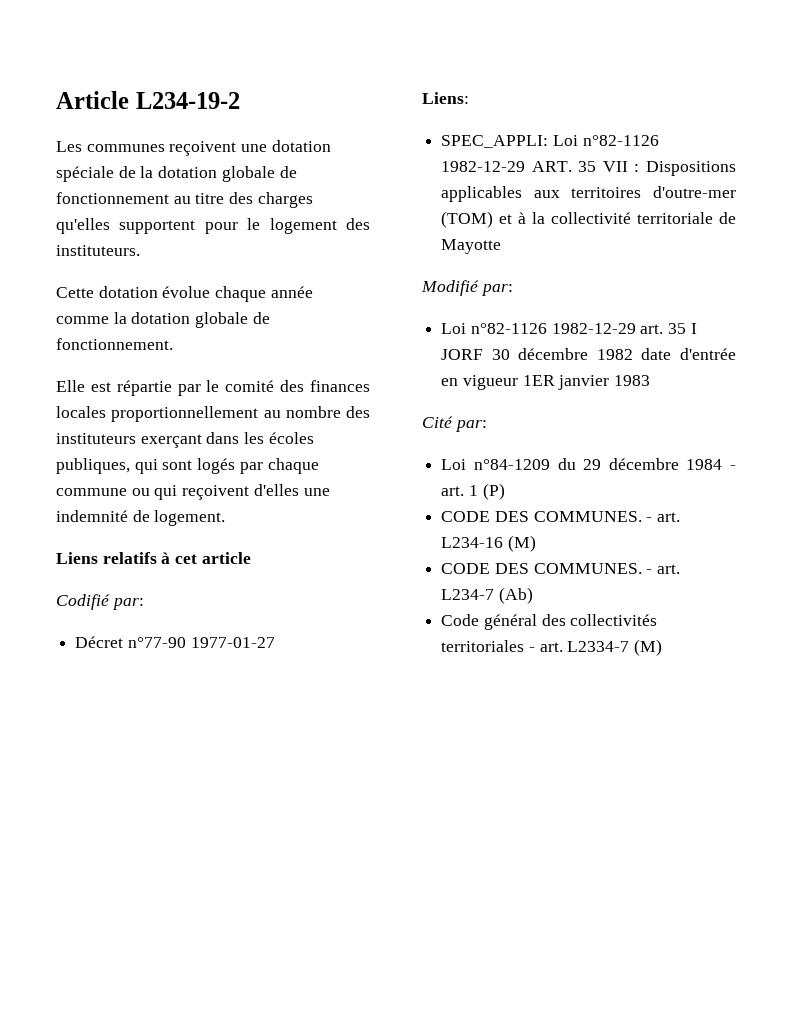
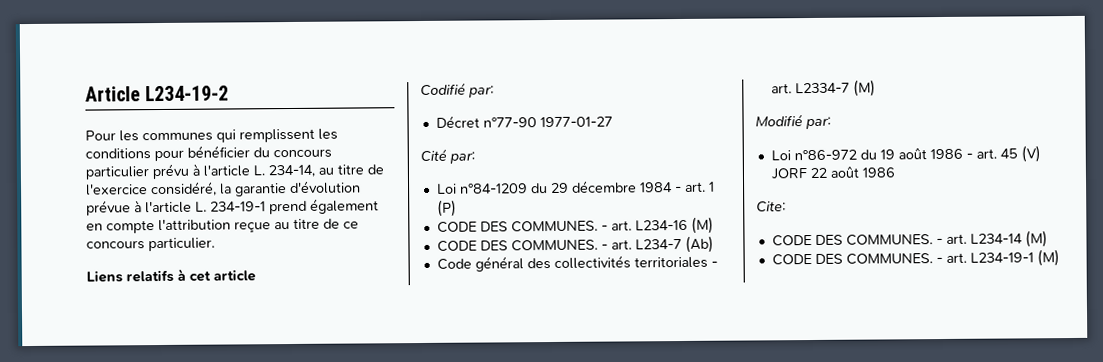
- Les communes reçoivent une dotation spéciale de la dotation globale de fonctionnement au titre des charges qu'elles supportent pour le logement des instituteurs.
- Cette dotation évolue chaque année comme la dotation globale de fonctionnement.
- Elle est répartie par le comité des finances locales proportionnellement au nombre des instituteurs exerçant dans les écoles publiques, qui sont logés par chaque commune ou qui reçoivent d'elles une indemnité de logement.
+ Pour les communes qui remplissent les conditions pour bénéficier du concours particulier prévu à l'article L. 234-14, au titre de l'exercice considéré, la garantie d'évolution prévue à l'article L. 234-19-1 prend également en compte l'attribution reçue au titre de ce concours particulier.
- Liens:
- SPEC_APPLI: Loi n°82-1126 1982-12-29 ART. 35 VII : Dispositions applicables aux territoires d'outre-mer (TOM) et à la collectivité territoriale de Mayotte
- Modifié par:
- Loi n°82-1126 1982-12-29 art. 35 I JORF 30 décembre 1982 date d'entrée en vigueur 1ER janvier 1983
+ Modifié par:
+ Loi n°86-972 du 19 août 1986 - art. 45 (V) JORF 22 août 1986
+ Cite:
+ CODE DES COMMUNES. - art. L234-14 (M)
+ CODE DES COMMUNES. - art. L234-19-1 (M)

